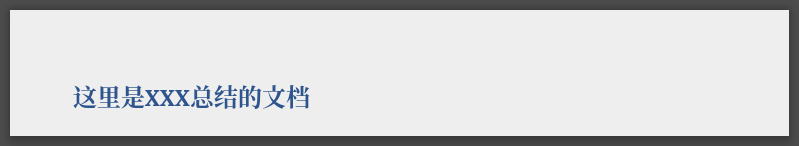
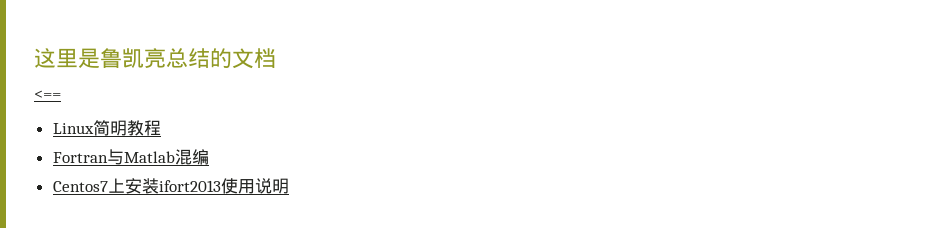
- 这里是XXX总结的文档
+ 这里是鲁凯亮总结的文档
+ <==
+ Linux简明教程
+ Fortran与Matlab混编
+ Centos7上安装ifort2013使用说明

